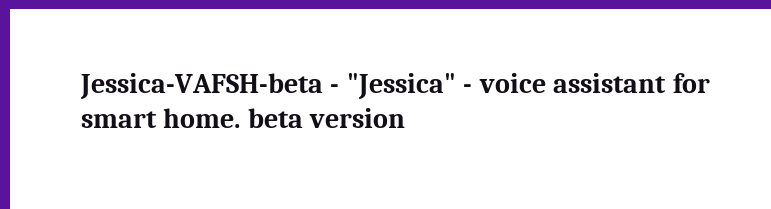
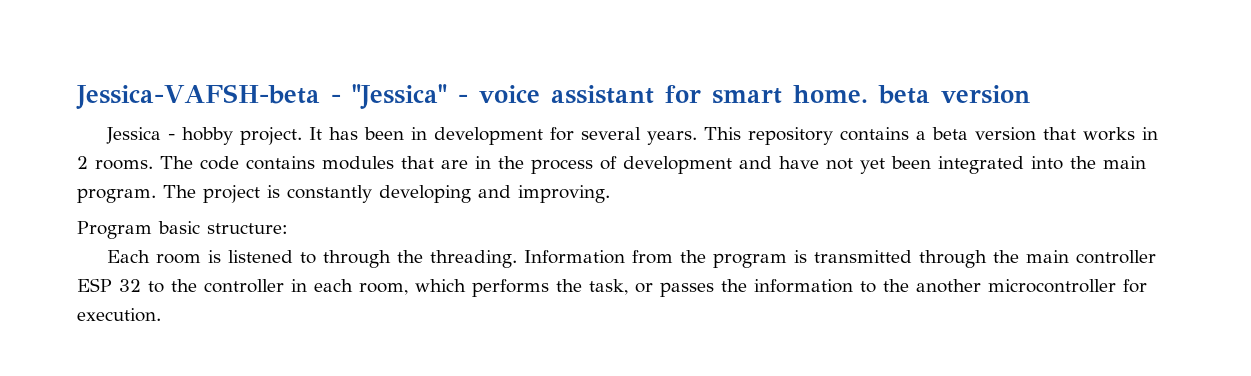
+ Jessica - hobby project. It has been in development for several years. This repository contains a beta version that works in 2 rooms. The code contains modules that are in the process of development and have not yet been integrated into the main program. The project is constantly developing and improving.
+ Program basic structure:
+ Each room is listened to through the threading. Information from the program is transmitted through the main controller ESP 32 to the controller in each room, which performs the task, or passes the information to the another microcontroller for execution.

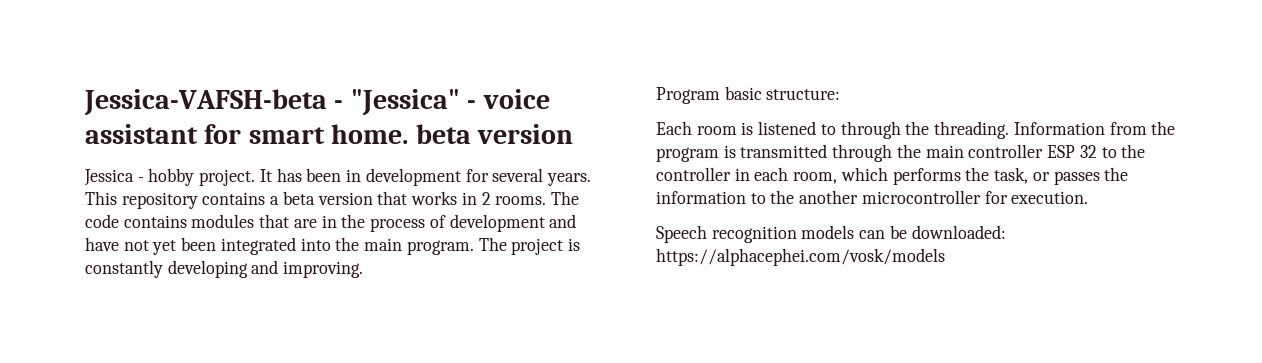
+ Speech recognition models can be downloaded: https://alphacephei.com/vosk/models

